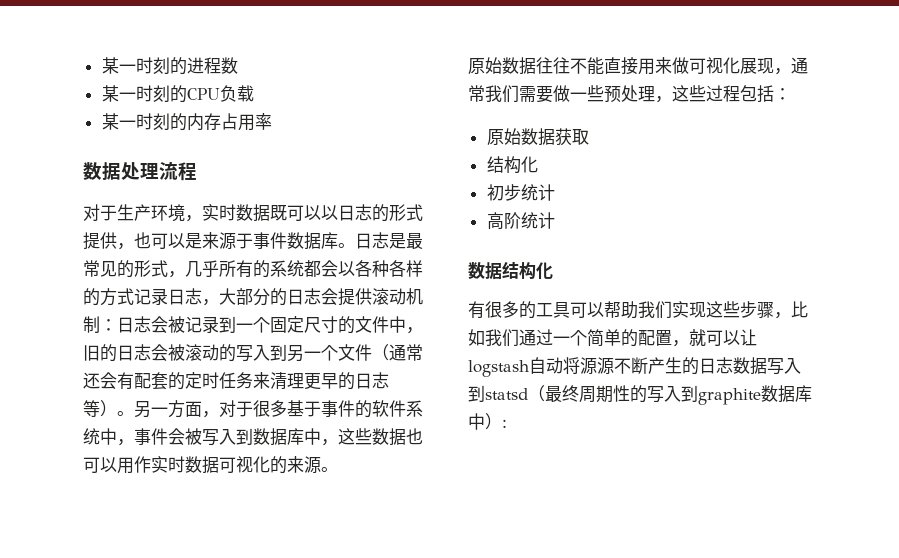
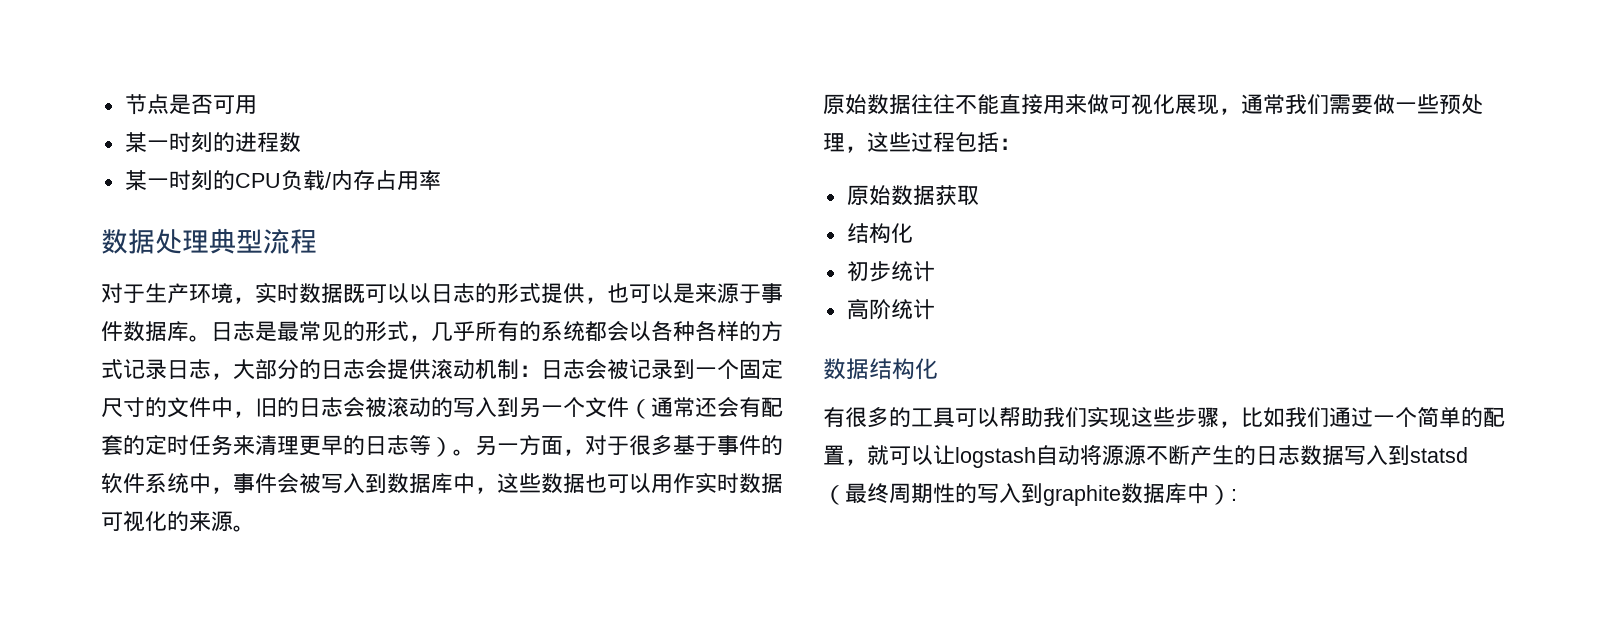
+ 节点是否可用
- 某一时刻的CPU负载
- 某一时刻的内存占用率
+ 某一时刻的CPU负载/内存占用率
- 数据处理流程
+ 数据处理典型流程

